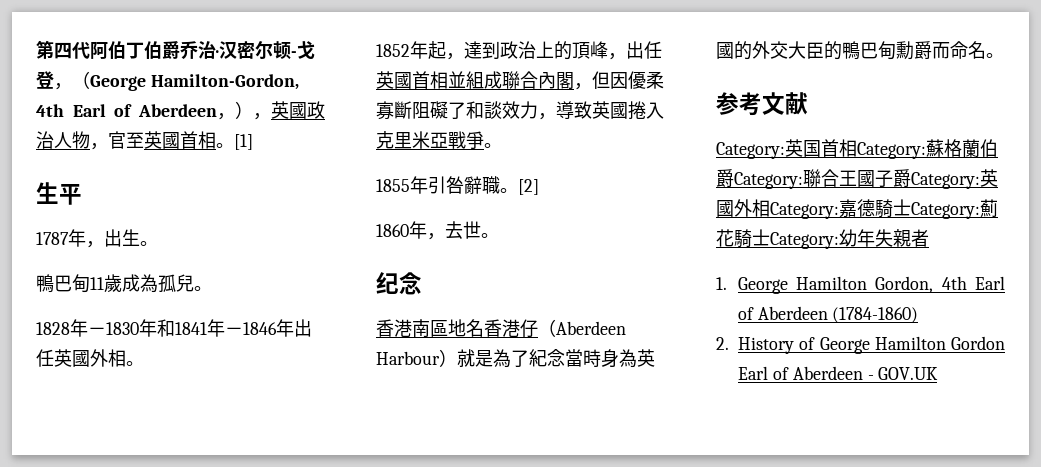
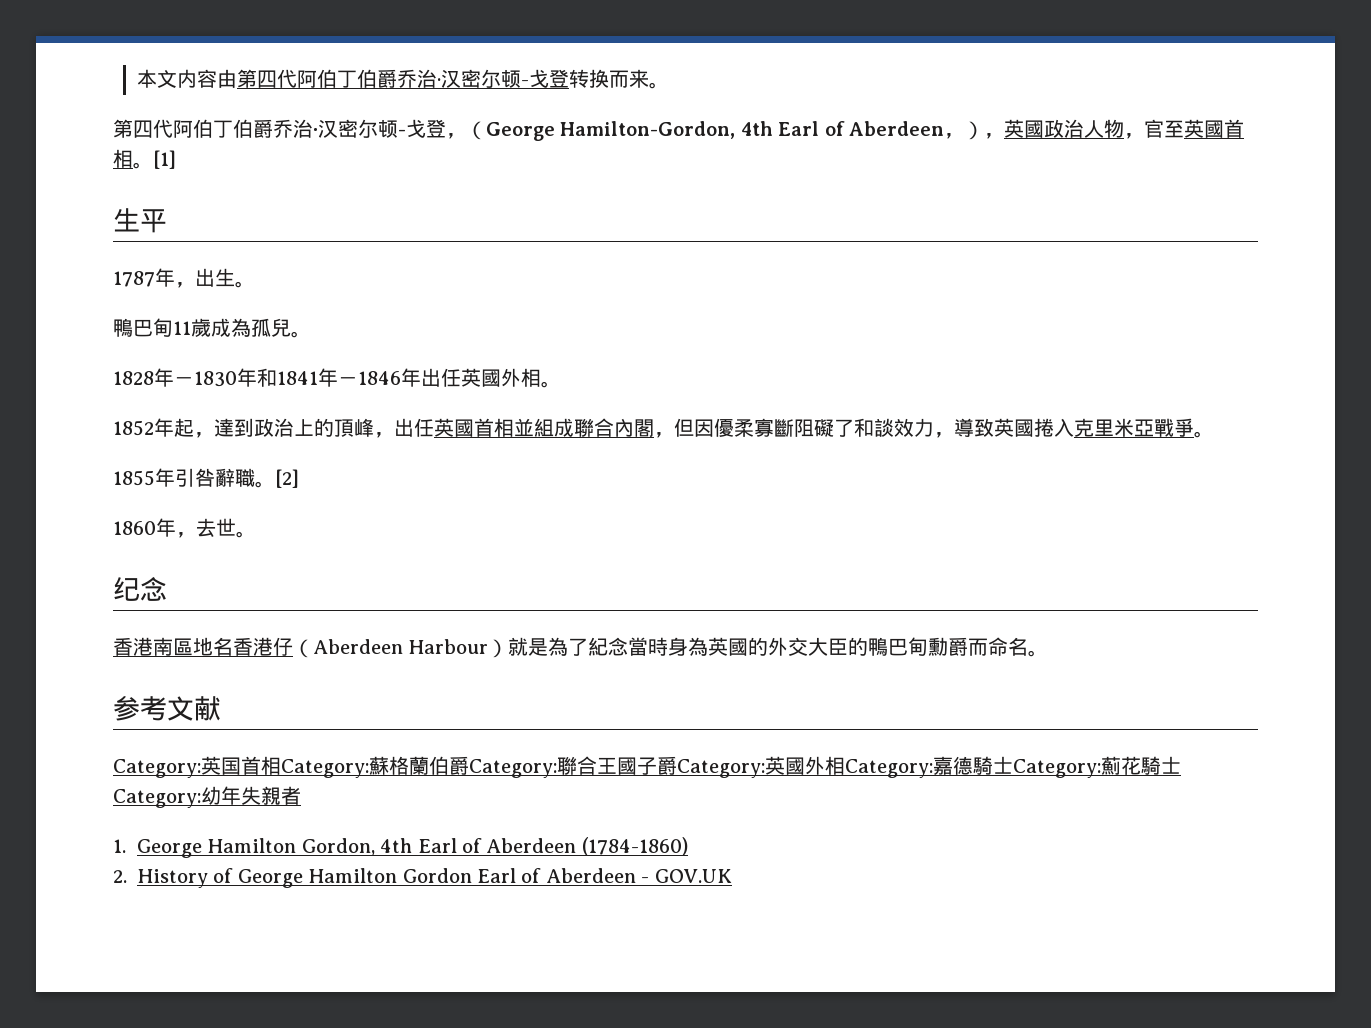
+ 本文内容由第四代阿伯丁伯爵乔治·汉密尔顿-戈登转换而来。

